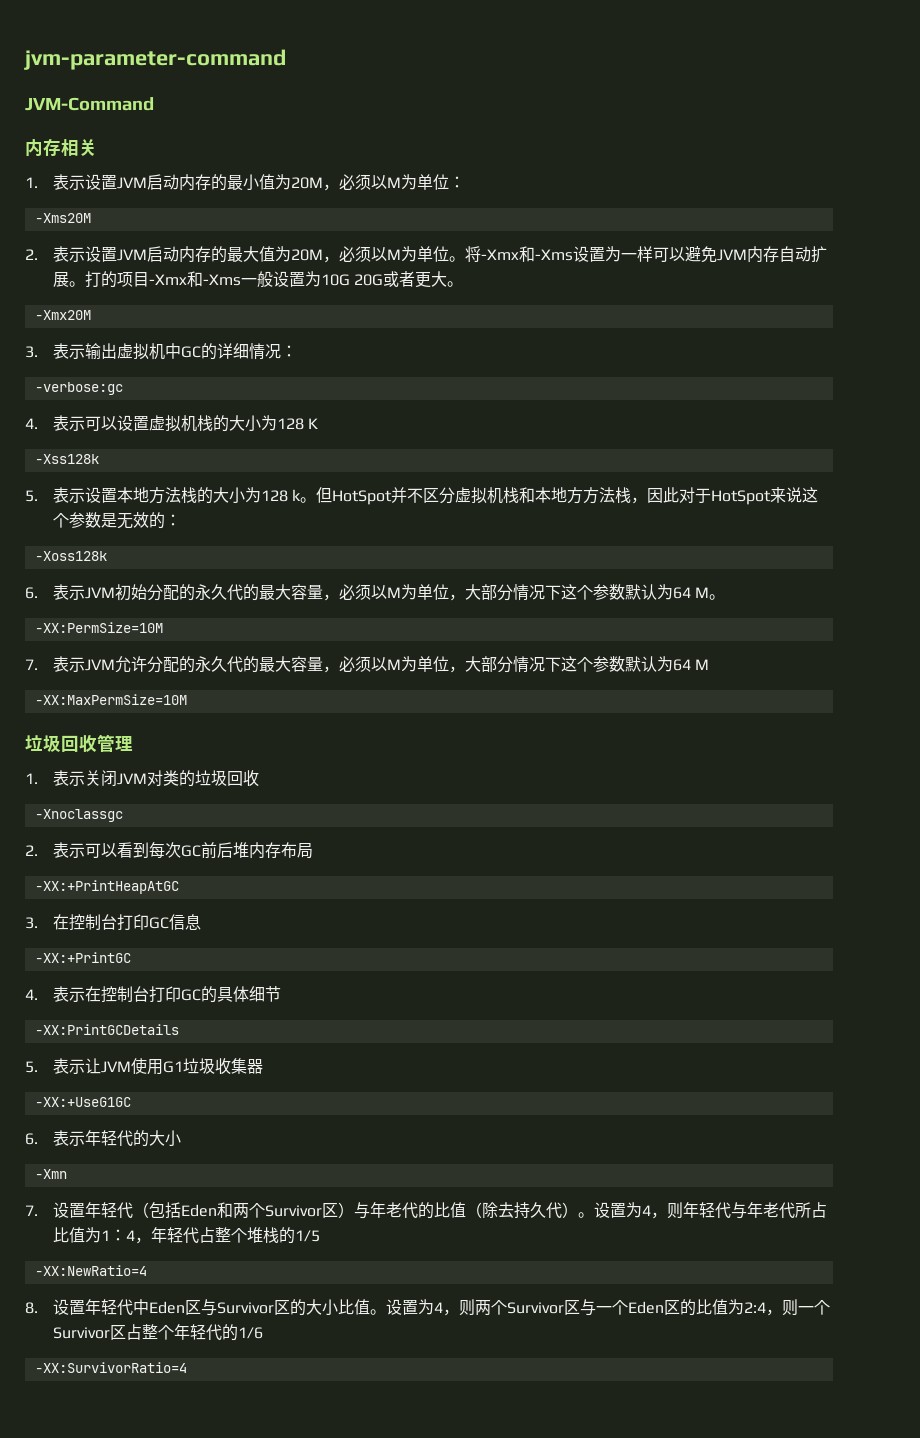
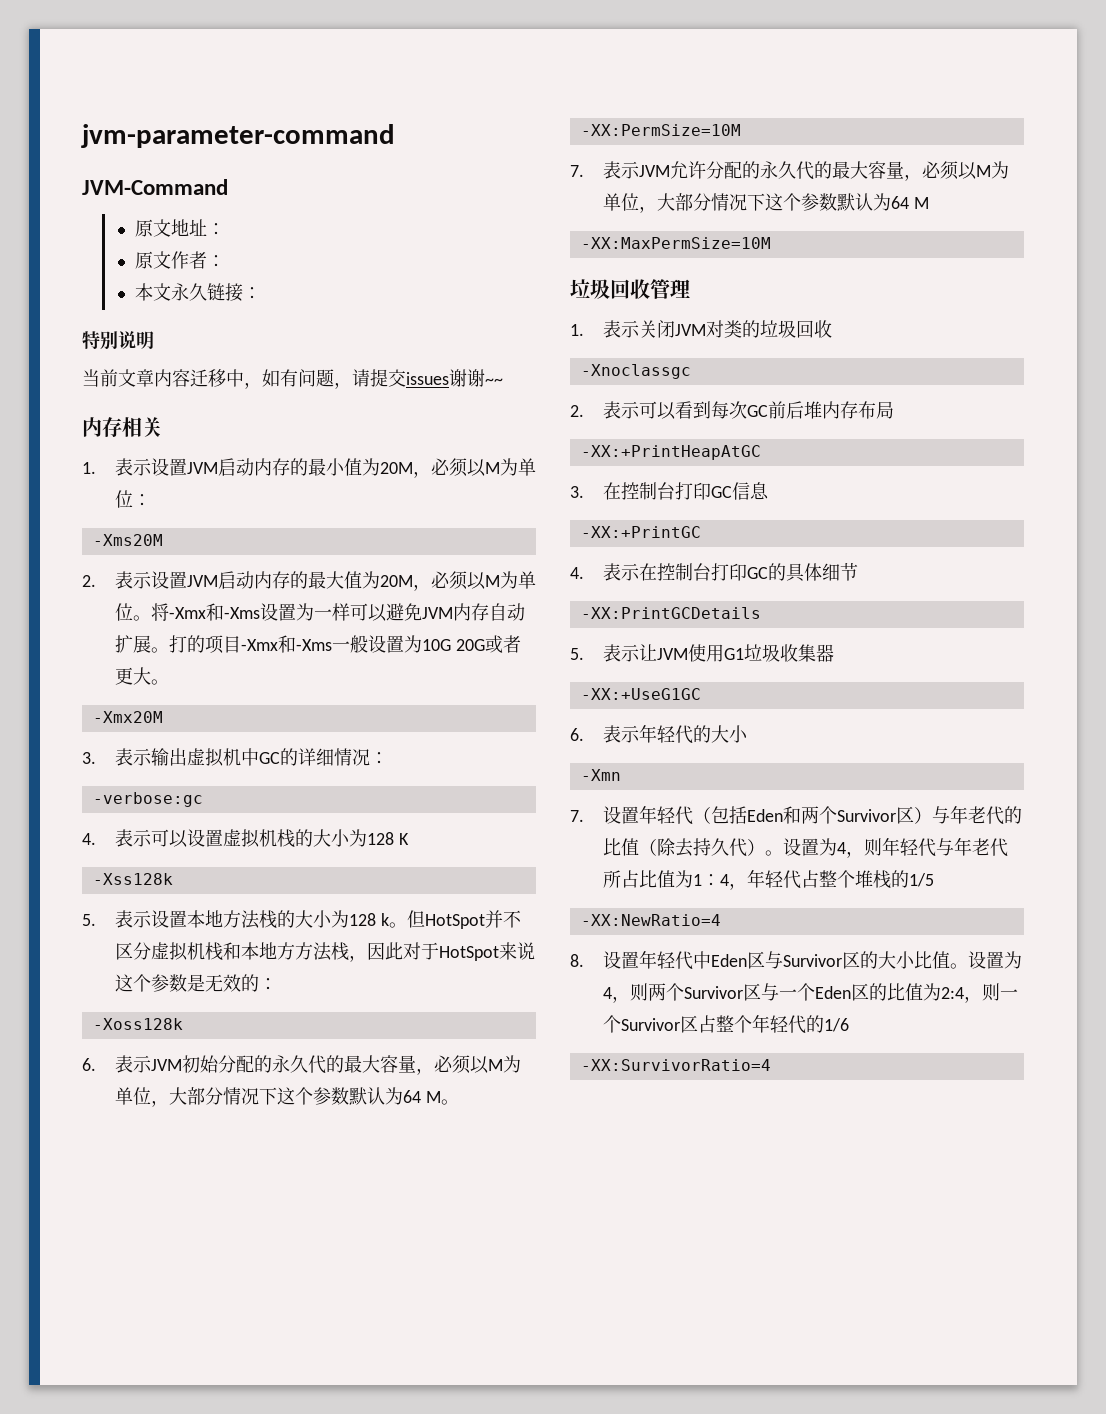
+ 原文地址：
+ 原文作者：
+ 本文永久链接：
+ 特别说明
+ 当前文章内容迁移中，如有问题，请提交issues谢谢~~

